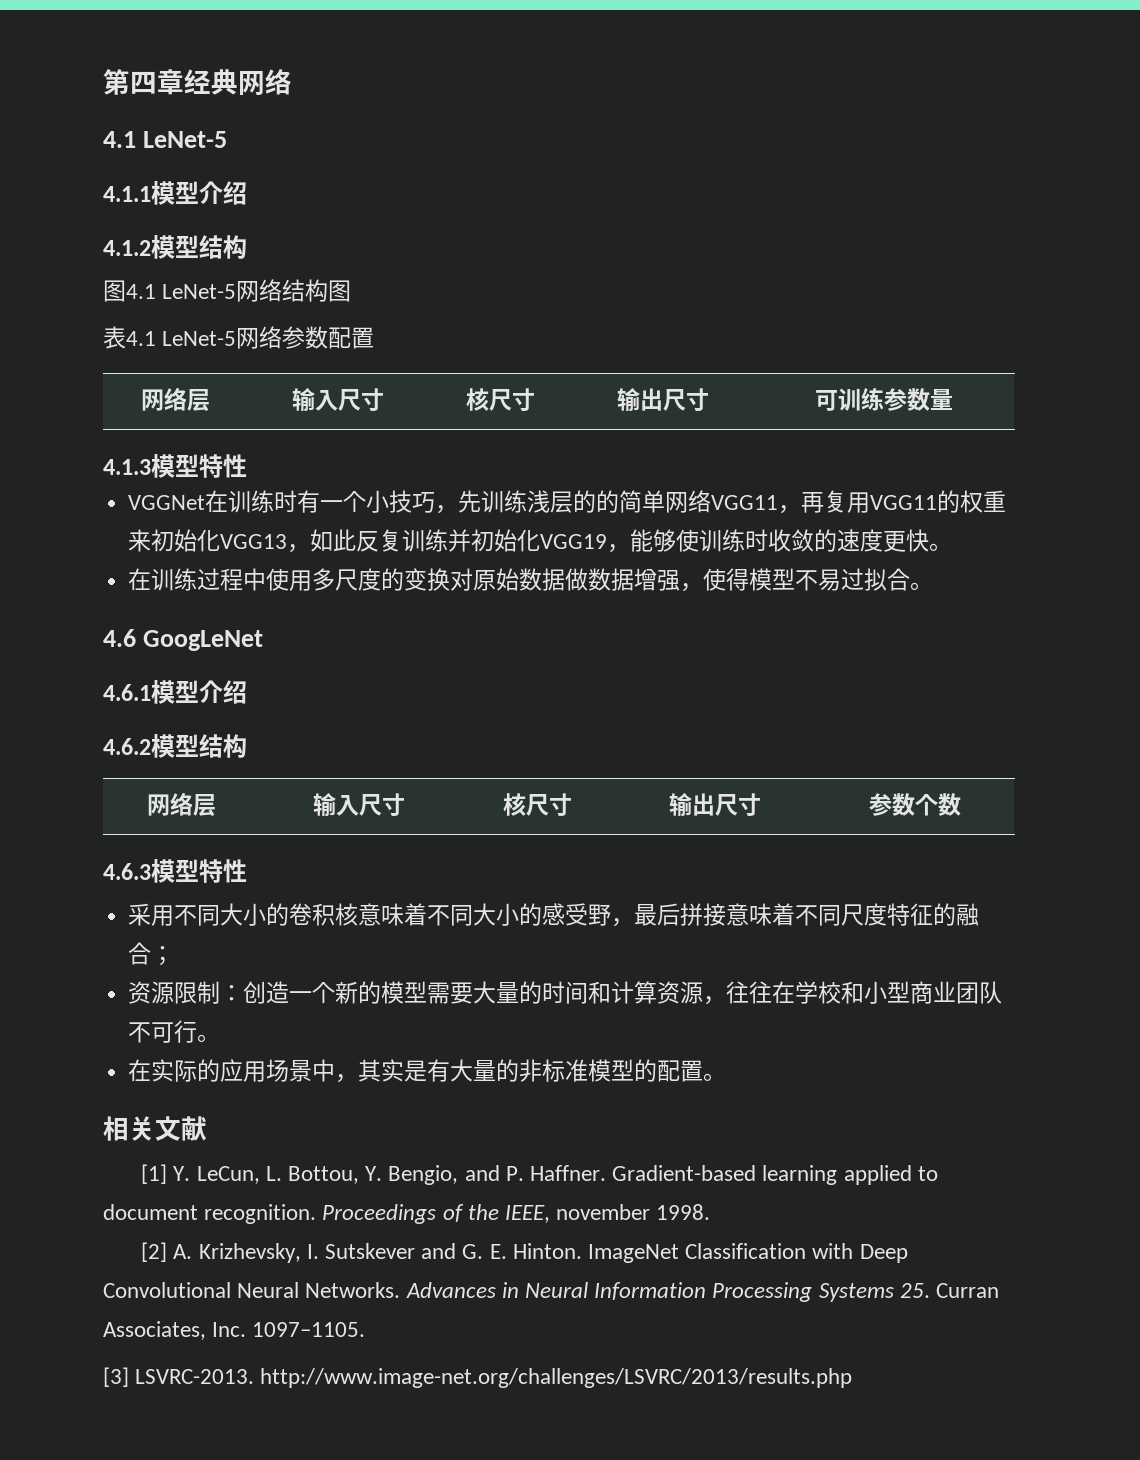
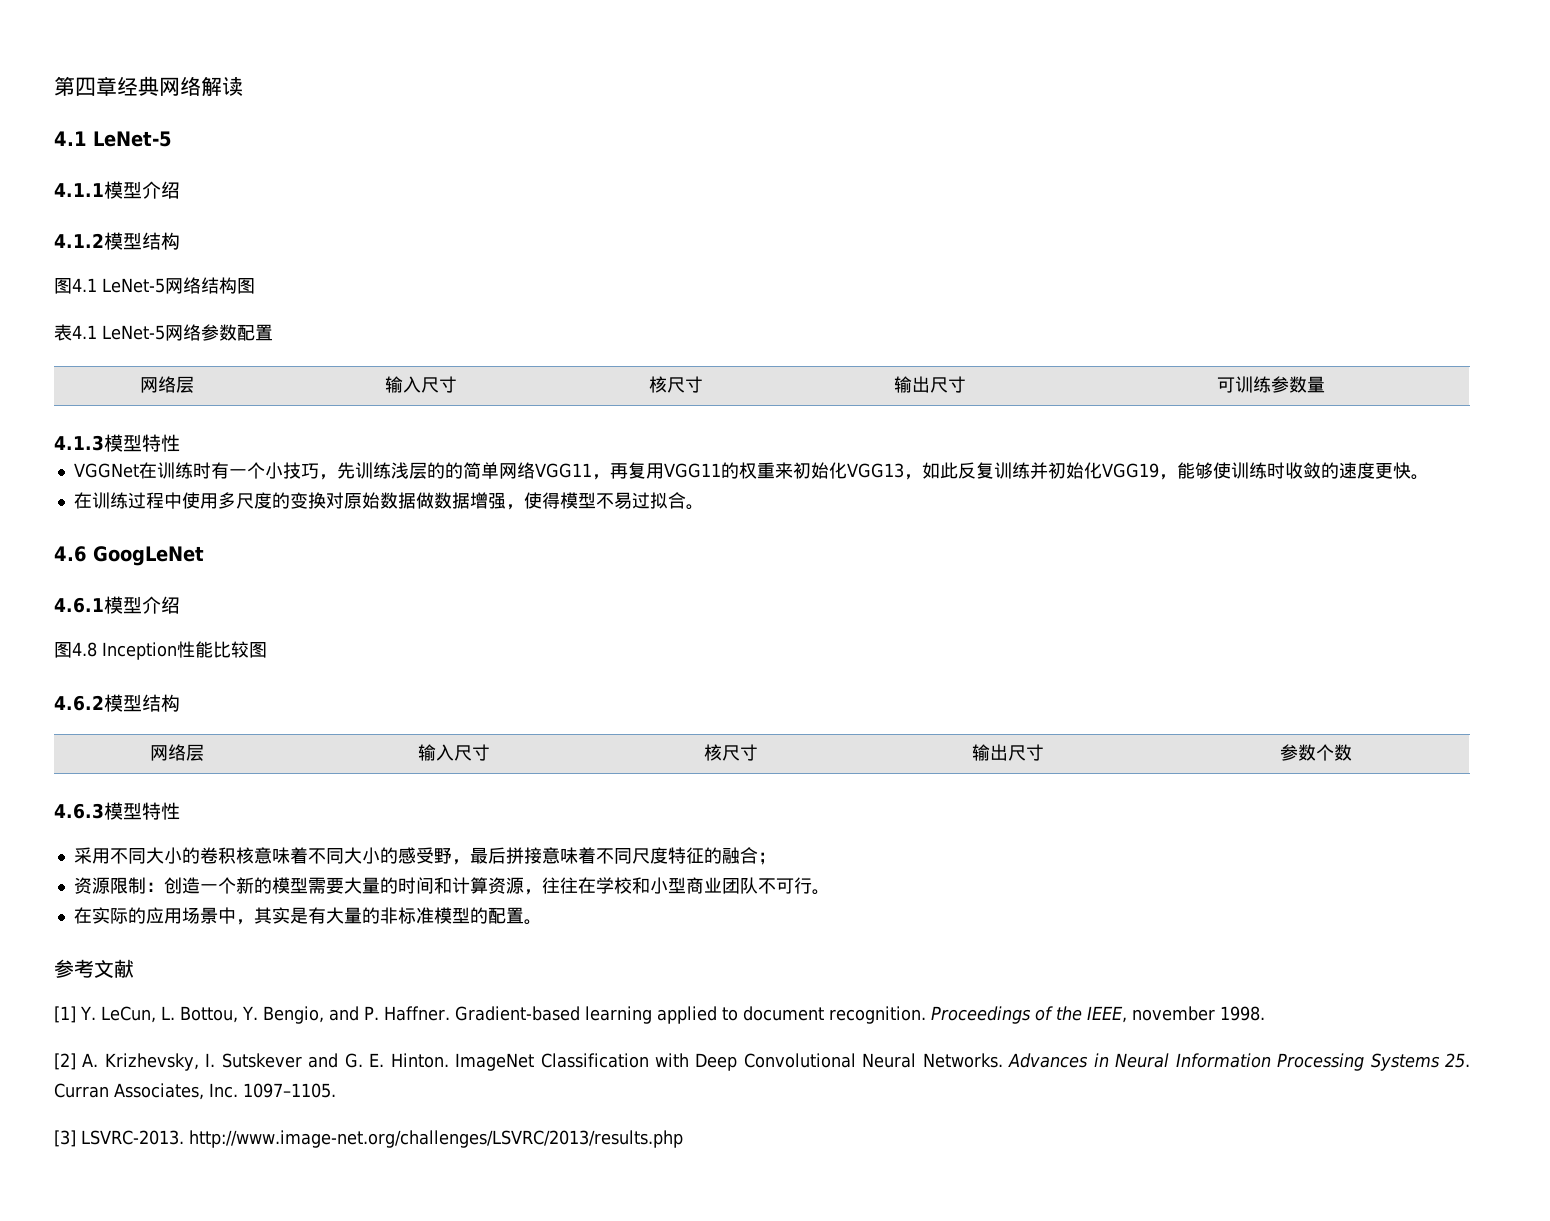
- 第四章经典网络
+ 第四章经典网络解读
+ 图4.8 Inception性能比较图
- 相关文献
+ 参考文献

